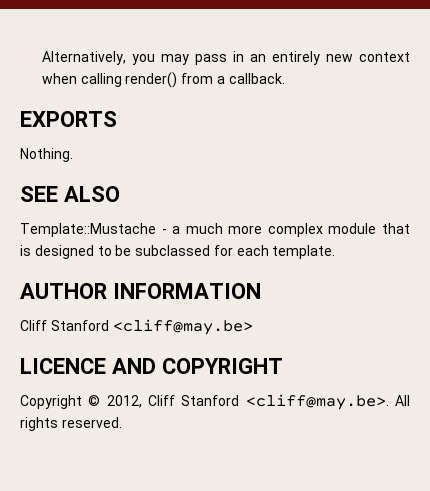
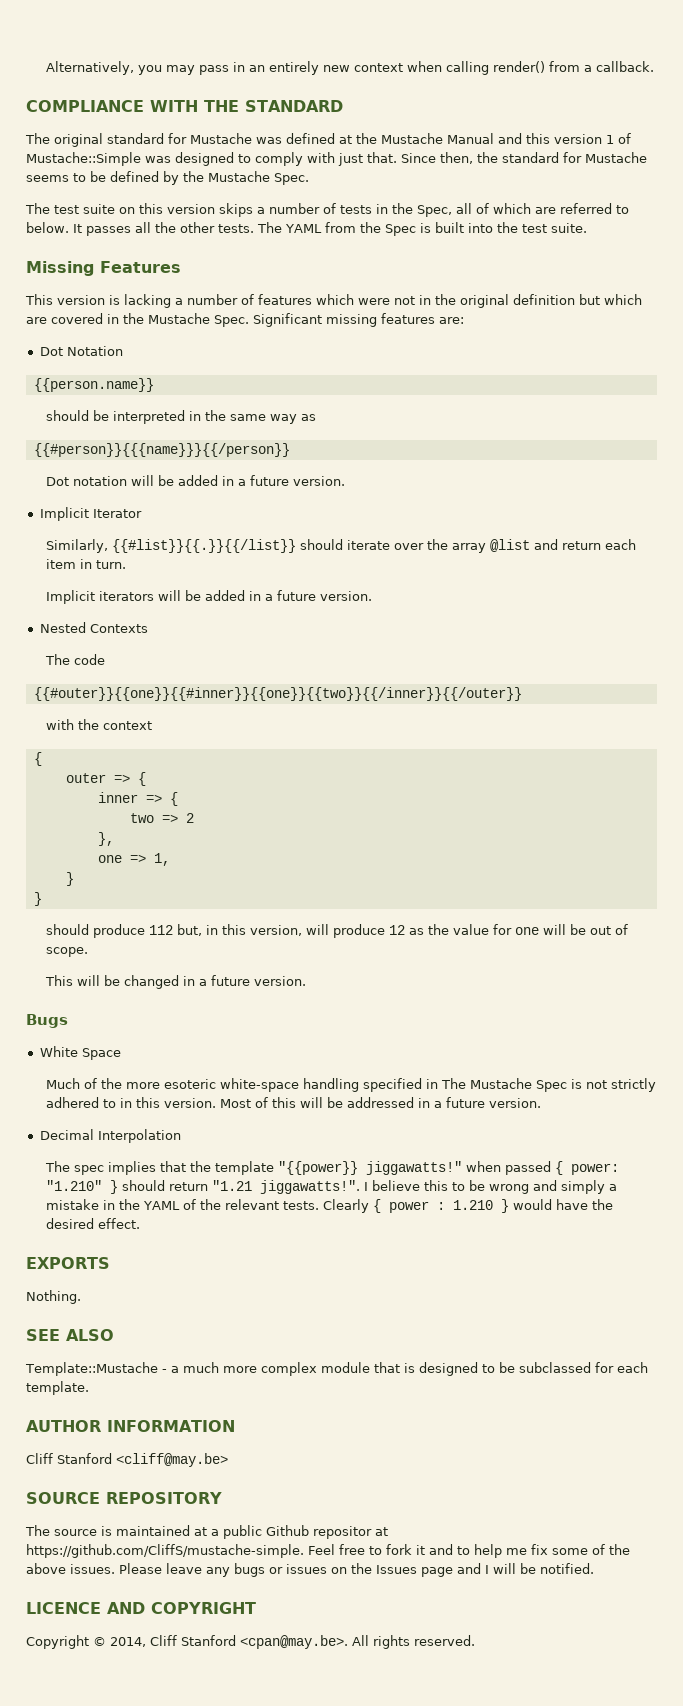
+ COMPLIANCE WITH THE STANDARD
+ The original standard for Mustache was defined at the Mustache Manual and this version 1 of Mustache::Simple was designed to comply with just that. Since then, the standard for Mustache seems to be defined by the Mustache Spec.
+ The test suite on this version skips a number of tests in the Spec, all of which are referred to below. It passes all the other tests. The YAML from the Spec is built into the test suite.
+ Missing Features
+ This version is lacking a number of features which were not in the original definition but which are covered in the Mustache Spec. Significant missing features are:
+ Dot Notation
+ {{person.name}}
+ should be interpreted in the same way as
+ {{#person}}{{{name}}}{{/person}}
+ Dot notation will be added in a future version.
+ Implicit Iterator
+ Similarly, {{#list}}{{.}}{{/list}} should iterate over the array @list and return each item in turn.
+ Implicit iterators will be added in a future version.
+ Nested Contexts
+ The code
+ {{#outer}}{{one}}{{#inner}}{{one}}{{two}}{{/inner}}{{/outer}}
+ with the context
+ {
+ outer => {
+ inner => {
+ two => 2
+ },
+ one => 1,
+ }
+ }
+ should produce 112 but, in this version, will produce 12 as the value for one will be out of scope.
+ This will be changed in a future version.
+ Bugs
+ White Space
+ Much of the more esoteric white-space handling specified in The Mustache Spec is not strictly adhered to in this version. Most of this will be addressed in a future version.
+ Decimal Interpolation
+ The spec implies that the template "{{power}} jiggawatts!" when passed { power: "1.210" } should return "1.21 jiggawatts!". I believe this to be wrong and simply a mistake in the YAML of the relevant tests. Clearly { power : 1.210 } would have the desired effect.
+ SOURCE REPOSITORY
+ The source is maintained at a public Github repositor at https://github.com/CliffS/mustache-simple. Feel free to fork it and to help me fix some of the above issues. Please leave any bugs or issues on the Issues page and I will be notified.
- Copyright © 2012, Cliff Stanford <cliff@may.be>. All rights reserved.
+ Copyright © 2014, Cliff Stanford <cpan@may.be>. All rights reserved.

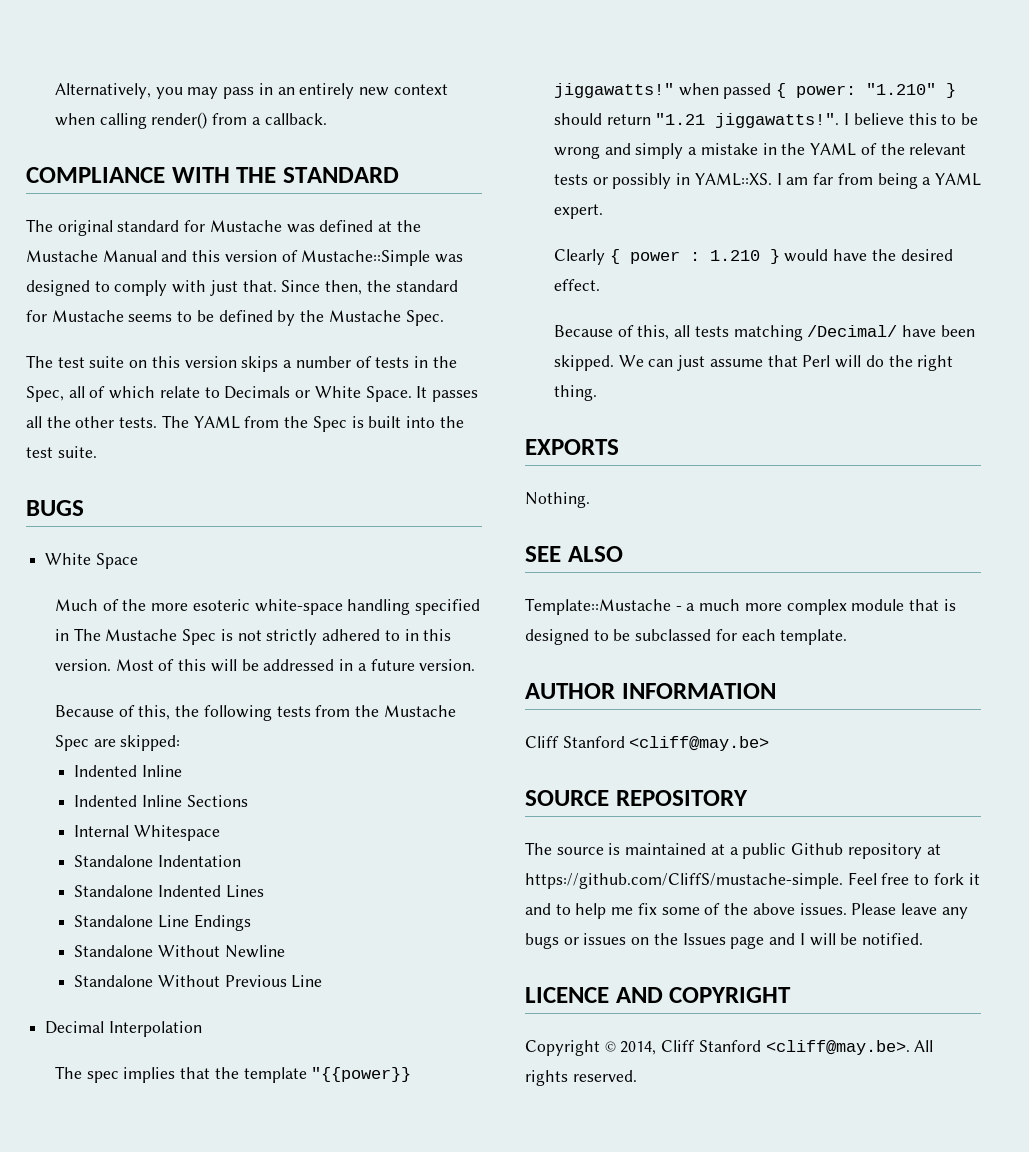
- The original standard for Mustache was defined at the Mustache Manual and this version 1 of Mustache::Simple was designed to comply with just that.
+ The original standard for Mustache was defined at the Mustache Manual and this version of Mustache::Simple was designed to comply with just that.
- The test suite on this version skips a number of tests in the Spec, all of which are referred to below.
+ The test suite on this version skips a number of tests in the Spec, all of which relate to Decimals or White Space.
- Missing Features
- This version is lacking a number of features which were not in the original definition but which are covered in the Mustache Spec. Significant missing features are:
- Dot Notation
- {{person.name}}
- should be interpreted in the same way as
- {{#person}}{{{name}}}{{/person}}
- Dot notation will be added in a future version.
- Implicit Iterator
- Similarly, {{#list}}{{.}}{{/list}} should iterate over the array @list and return each item in turn.
- Implicit iterators will be added in a future version.
- Nested Contexts
- The code
- {{#outer}}{{one}}{{#inner}}{{one}}{{two}}{{/inner}}{{/outer}}
- with the context
- {
- outer => {
- inner => {
- two => 2
- },
- one => 1,
- }
- }
- should produce 112 but, in this version, will produce 12 as the value for one will be out of scope.
- This will be changed in a future version.
- Bugs
+ BUGS
+ Because of this, the following tests from the Mustache Spec are skipped:
+ Indented Inline
+ Indented Inline Sections
+ Internal Whitespace
+ Standalone Indentation
+ Standalone Indented Lines
+ Standalone Line Endings
+ Standalone Without Newline
+ Standalone Without Previous Line
- I believe this to be wrong and simply a mistake in the YAML of the relevant tests. Clearly { power : 1.210 } would have the desired effect.
+ I believe this to be wrong and simply a mistake in the YAML of the relevant tests or possibly in YAML::XS. I am far from being a YAML expert.
+ Clearly { power : 1.210 } would have the desired effect.
+ Because of this, all tests matching /Decimal/ have been skipped. We can just assume that Perl will do the right thing.
- The source is maintained at a public Github repositor at https://github.com/CliffS/mustache-simple. Feel free to fork it and to help me fix some of the above issues.
+ The source is maintained at a public Github repository at https://github.com/CliffS/mustache-simple. Feel free to fork it and to help me fix some of the above issues.
- Copyright © 2014, Cliff Stanford <cpan@may.be>. All rights reserved.
+ Copyright © 2014, Cliff Stanford <cliff@may.be>. All rights reserved.

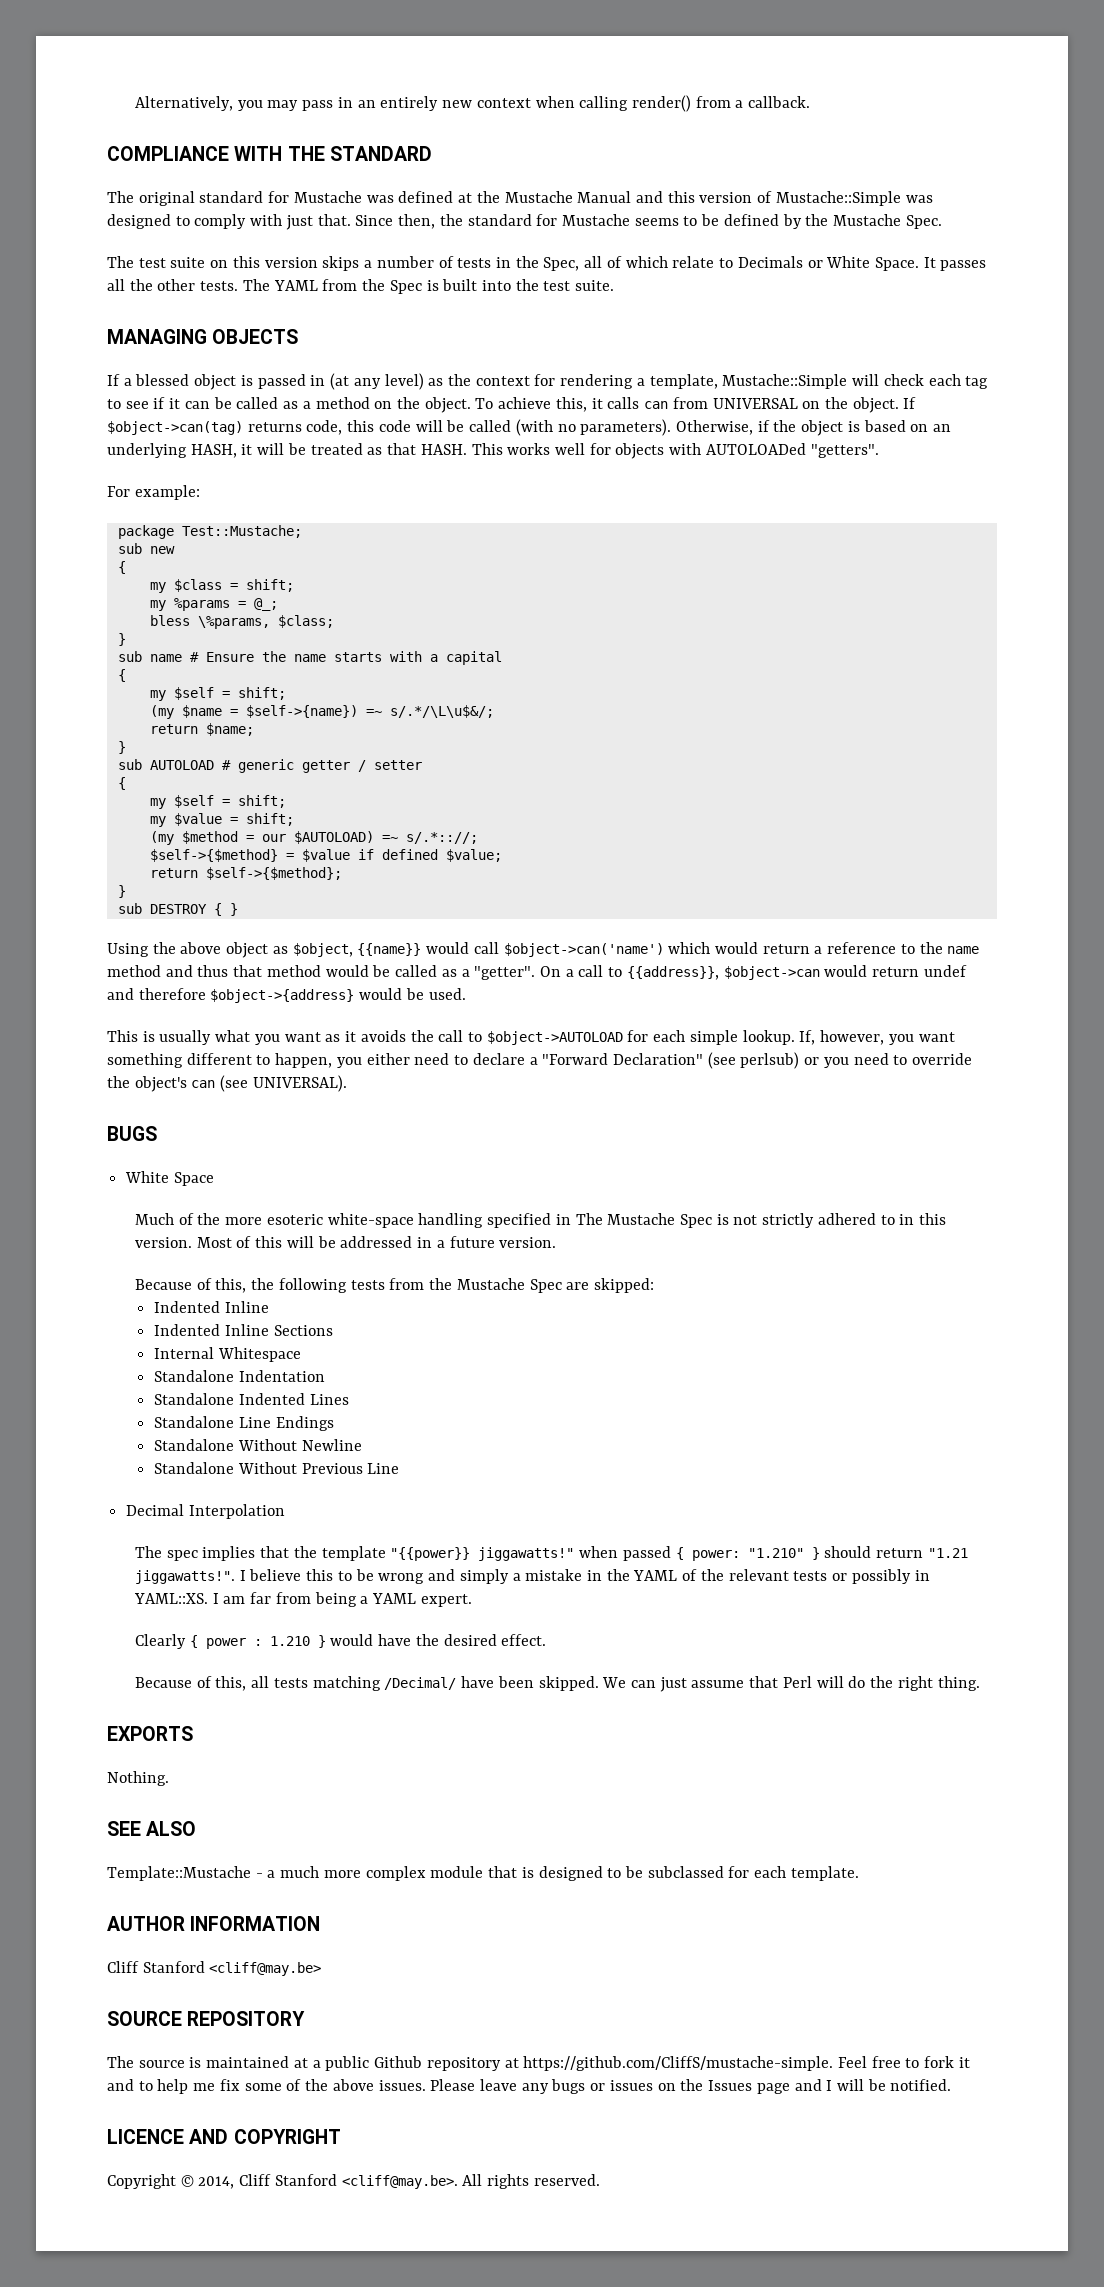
+ MANAGING OBJECTS
+ If a blessed object is passed in (at any level) as the context for rendering a template, Mustache::Simple will check each tag to see if it can be called as a method on the object. To achieve this, it calls can from UNIVERSAL on the object. If $object->can(tag) returns code, this code will be called (with no parameters). Otherwise, if the object is based on an underlying HASH, it will be treated as that HASH. This works well for objects with AUTOLOADed "getters".
+ For example:
+ package Test::Mustache;
+ sub new
+ {
+ my $class = shift;
+ my %params = @_;
+ bless \%params, $class;
+ }
+ sub name # Ensure the name starts with a capital
+ {
+ my $self = shift;
+ (my $name = $self->{name}) =~ s/.*/\L\u$&/;
+ return $name;
+ }
+ sub AUTOLOAD # generic getter / setter
+ {
+ my $self = shift;
+ my $value = shift;
+ (my $method = our $AUTOLOAD) =~ s/.*:://;
+ $self->{$method} = $value if defined $value;
+ return $self->{$method};
+ }
+ sub DESTROY { }
+ Using the above object as $object, {{name}} would call $object->can('name') which would return a reference to the name method and thus that method would be called as a "getter". On a call to {{address}}, $object->can would return undef and therefore $object->{address} would be used.
+ This is usually what you want as it avoids the call to $object->AUTOLOAD for each simple lookup. If, however, you want something different to happen, you either need to declare a "Forward Declaration" (see perlsub) or you need to override the object's can (see UNIVERSAL).

